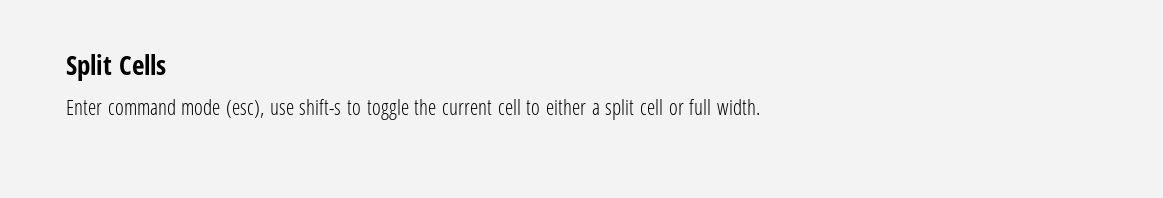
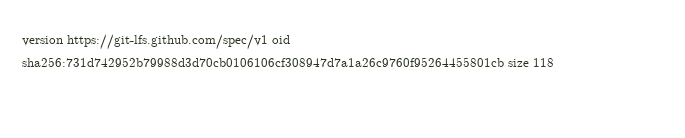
- Split Cells
- Enter command mode (esc), use shift-s to toggle the current cell to either a split cell or full width.
+ version https://git-lfs.github.com/spec/v1 oid sha256:731d742952b79988d3d70cb0106106cf308947d7a1a26c9760f95264455801cb size 118

